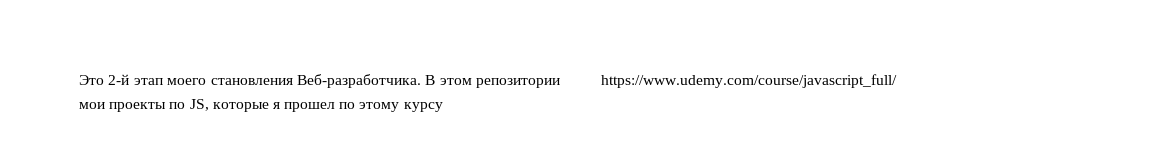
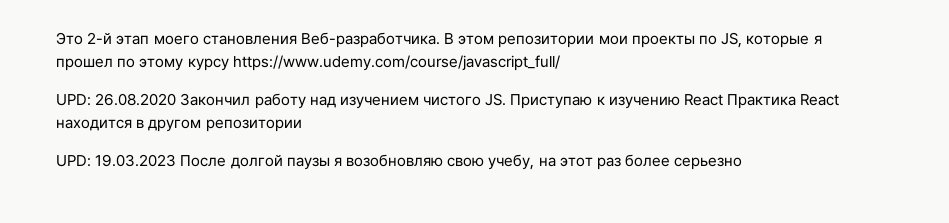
+ UPD: 26.08.2020 Закончил работу над изучением чистого JS. Приступаю к изучению React Практика React находится в другом репозитории
+ UPD: 19.03.2023 После долгой паузы я возобновляю свою учебу, на этот раз более серьезно

